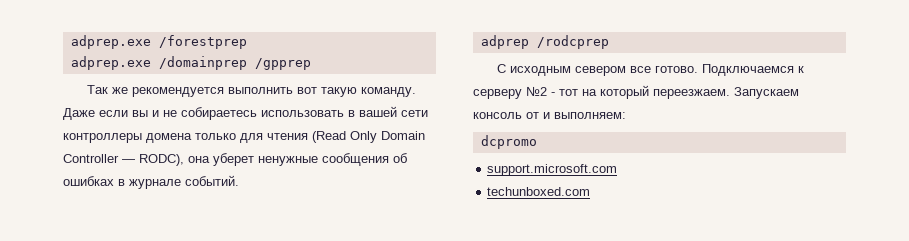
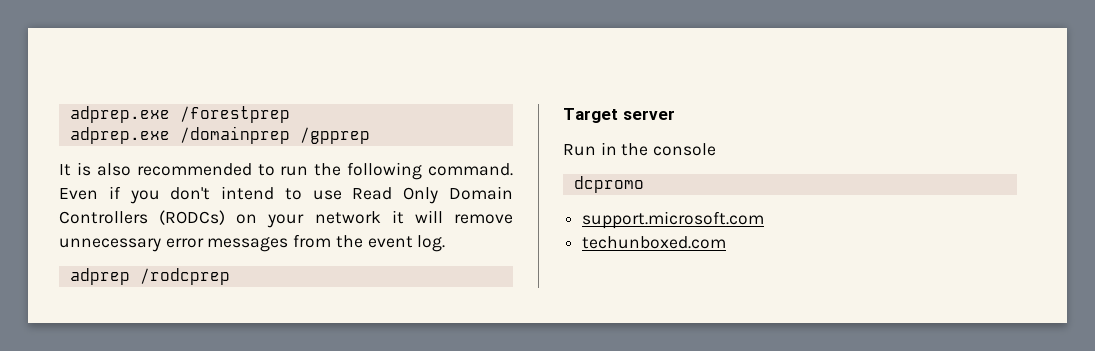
- Так же рекомендуется выполнить вот такую команду. Даже если вы и не собираетесь использовать в вашей сети контроллеры домена только для чтения (Read Only Domain Controller — RODC), она уберет ненужные сообщения об ошибках в журнале событий.
+ It is also recommended to run the following command. Even if you don't intend to use Read Only Domain Controllers (RODCs) on your network it will remove unnecessary error messages from the event log.
  adprep /rodcprep
- С исходным севером все готово. Подключаемся к серверу №2 - тот на который переезжаем. Запускаем консоль от и выполняем:
+ Target server
+ Run in the console

